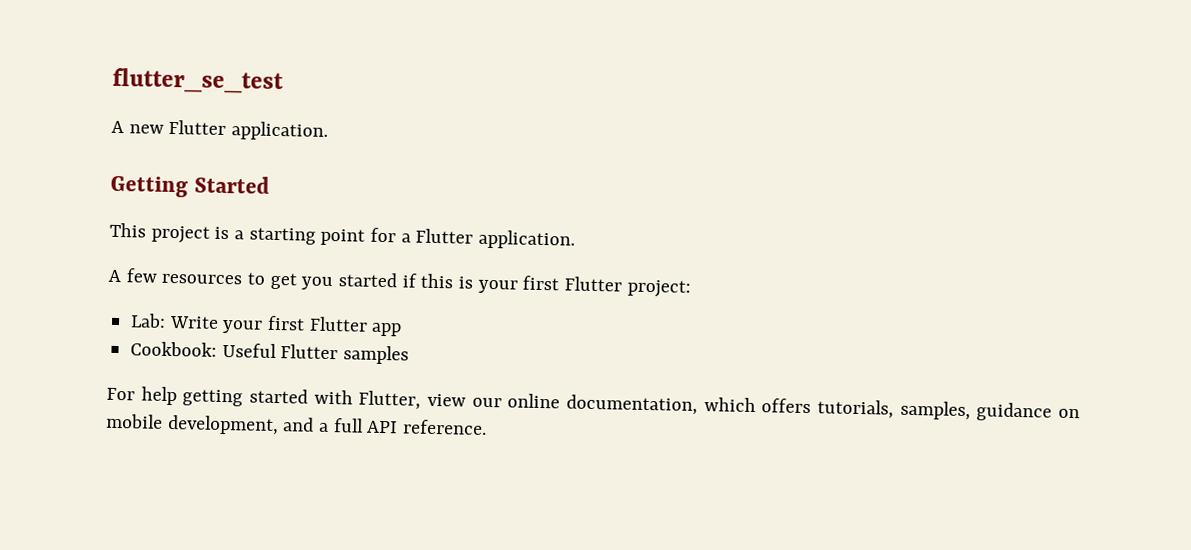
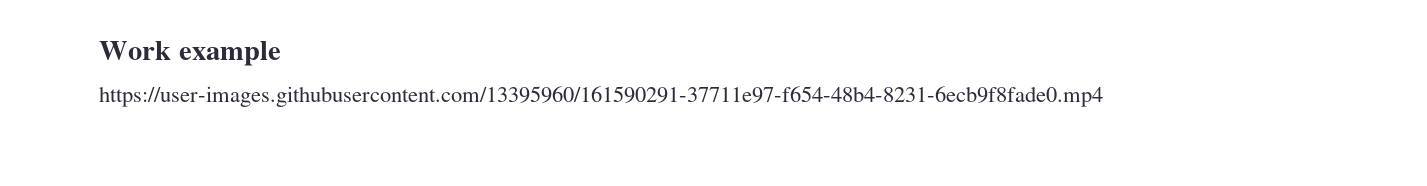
- flutter_se_test
- A new Flutter application.
- Getting Started
- This project is a starting point for a Flutter application.
- A few resources to get you started if this is your first Flutter project:
- Lab: Write your first Flutter app
- Cookbook: Useful Flutter samples
- For help getting started with Flutter, view our online documentation, which offers tutorials, samples, guidance on mobile development, and a full API reference.
+ Work example
+ https://user-images.githubusercontent.com/13395960/161590291-37711e97-f654-48b4-8231-6ecb9f8fade0.mp4

